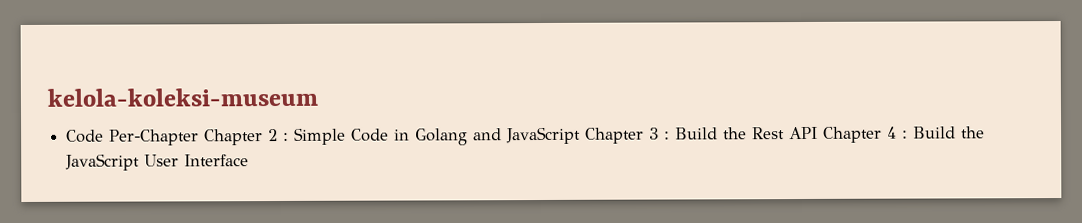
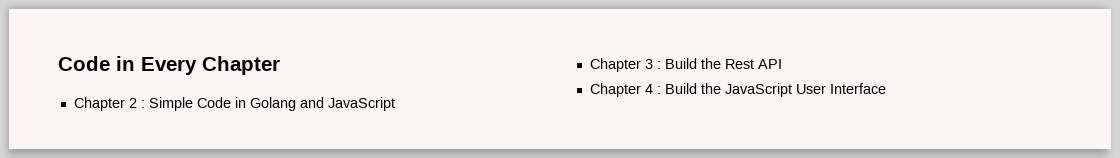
- kelola-koleksi-museum
- Code Per-Chapter Chapter 2 : Simple Code in Golang and JavaScript Chapter 3 : Build the Rest API Chapter 4 : Build the JavaScript User Interface
+ Code in Every Chapter
+ Chapter 2 : Simple Code in Golang and JavaScript
+ Chapter 3 : Build the Rest API
+ Chapter 4 : Build the JavaScript User Interface

